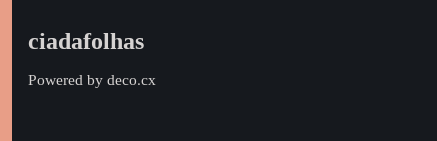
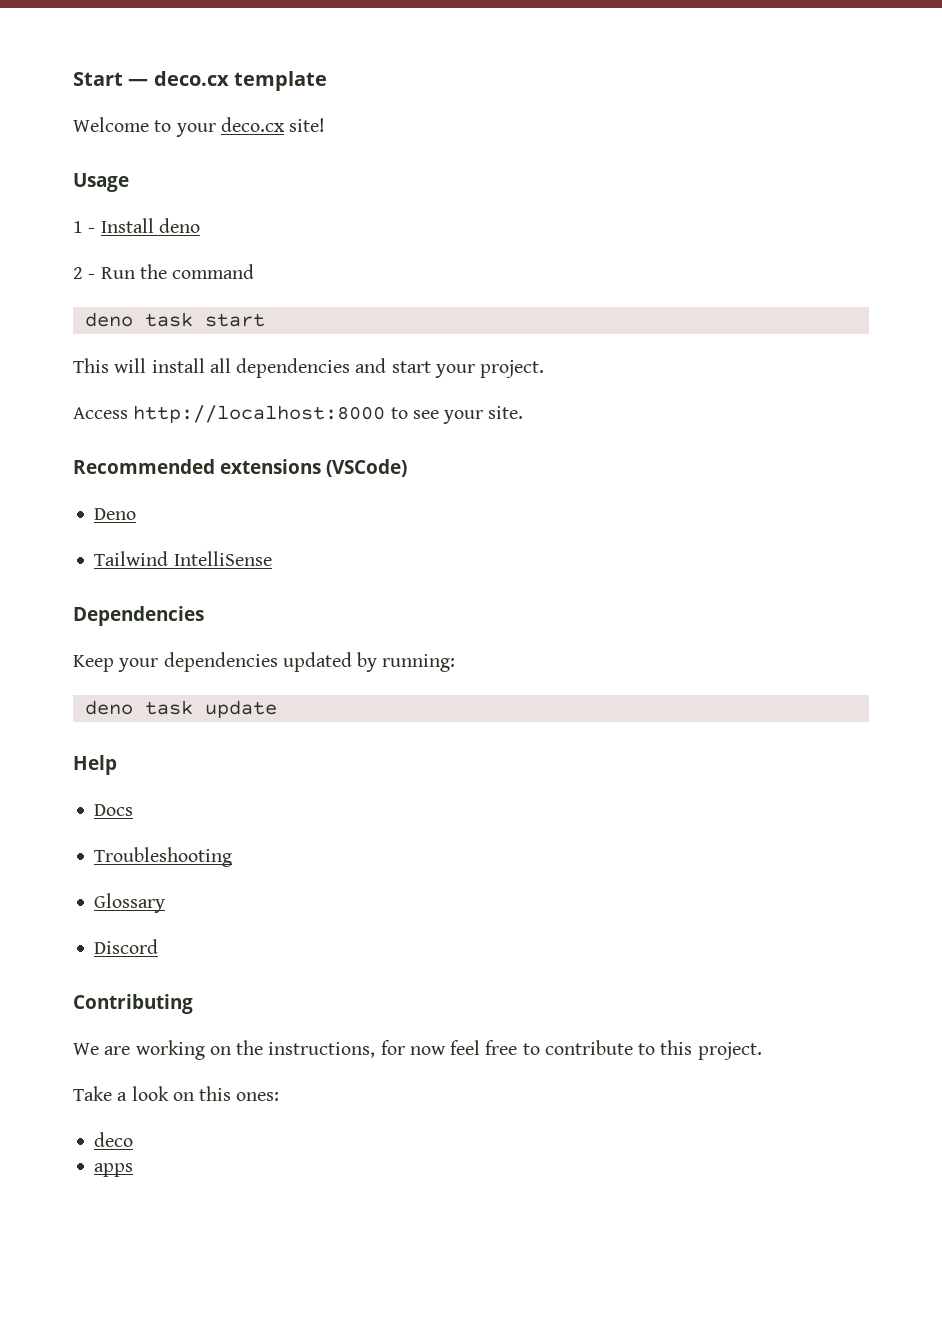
- ciadafolhas
- Powered by deco.cx
+ Start — deco.cx template
+ Welcome to your deco.cx site!
+ Usage
+ 1 - Install deno
+ 2 - Run the command
+ deno task start
+ This will install all dependencies and start your project.
+ Access http://localhost:8000 to see your site.
+ Recommended extensions (VSCode)
+ Deno
+ Tailwind IntelliSense
+ Dependencies
+ Keep your dependencies updated by running:
+ deno task update
+ Help
+ Docs
+ Troubleshooting
+ Glossary
+ Discord
+ Contributing
+ We are working on the instructions, for now feel free to contribute to this project.
+ Take a look on this ones:
+ deco
+ apps

